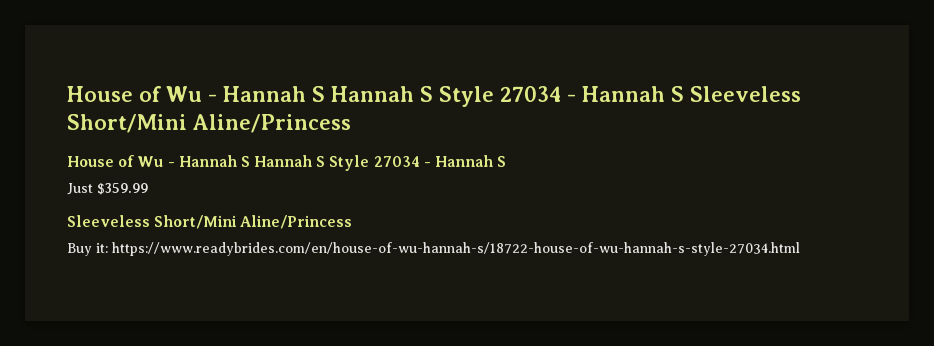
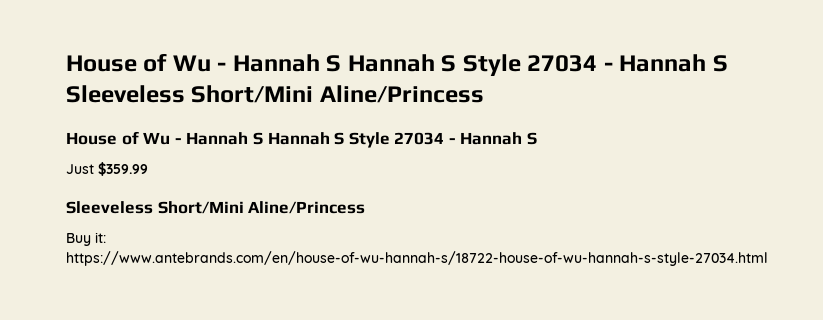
- Buy it: https://www.readybrides.com/en/house-of-wu-hannah-s/18722-house-of-wu-hannah-s-style-27034.html
+ Buy it: https://www.antebrands.com/en/house-of-wu-hannah-s/18722-house-of-wu-hannah-s-style-27034.html

